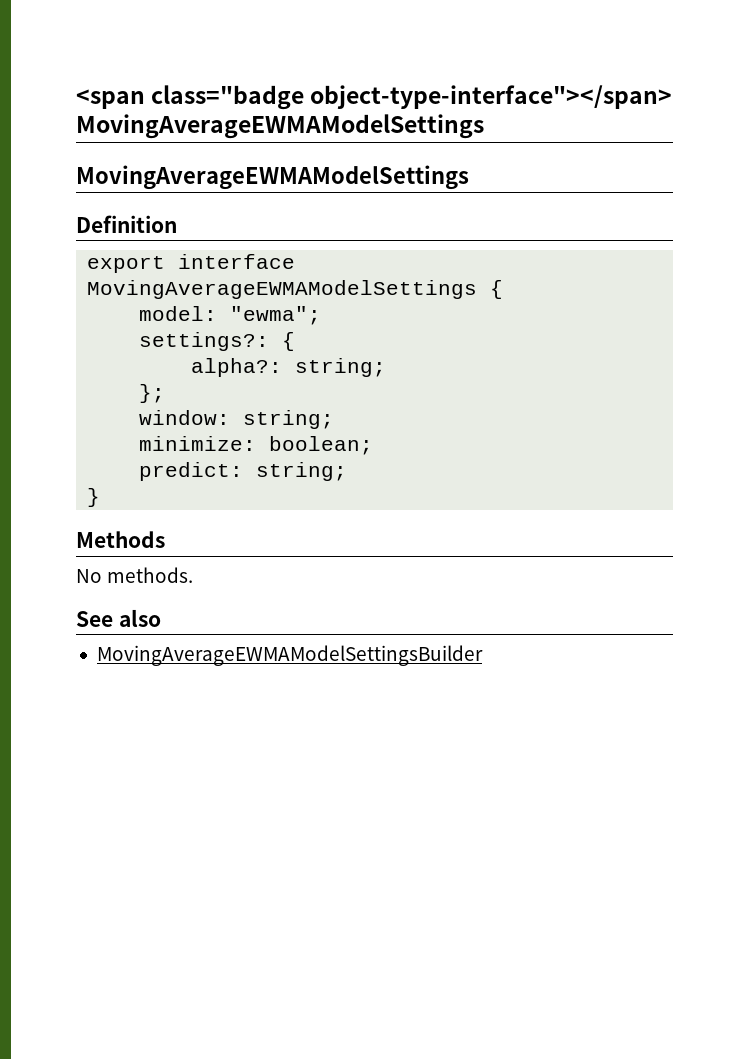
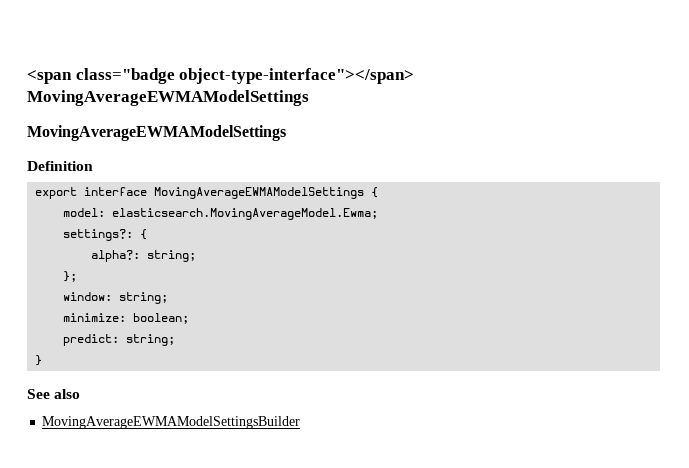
- model: "ewma";
+ model: elasticsearch.MovingAverageModel.Ewma;
- Methods
- No methods.

